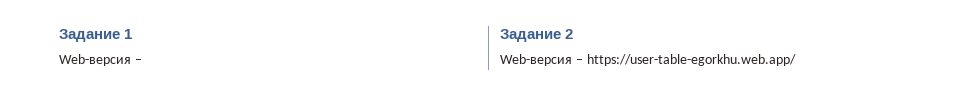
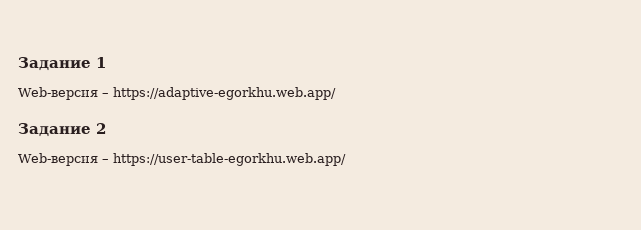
  Задание 1
- Web-версия –
+ Web-версия – https://adaptive-egorkhu.web.app/

